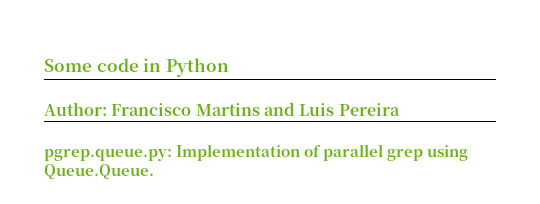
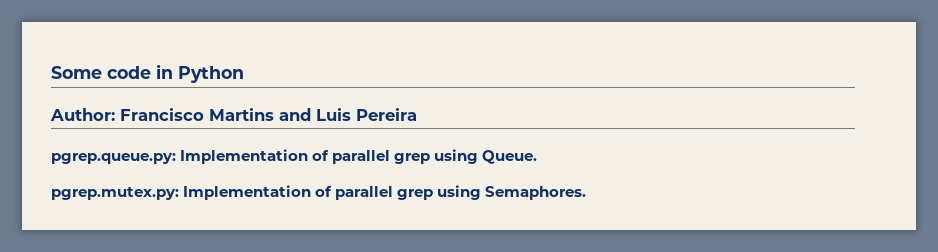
- pgrep.queue.py: Implementation of parallel grep using Queue.Queue.
+ pgrep.queue.py: Implementation of parallel grep using Queue.
+ pgrep.mutex.py: Implementation of parallel grep using Semaphores.

